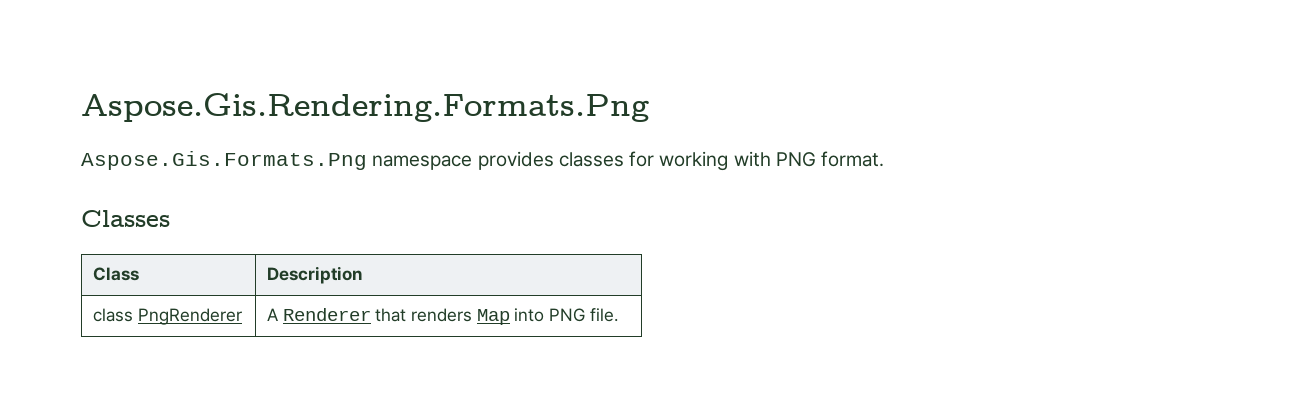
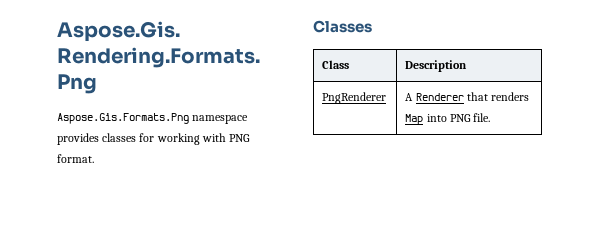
- class PngRenderer | A Renderer that renders Map into PNG file.
+ PngRenderer | A Renderer that renders Map into PNG file.

